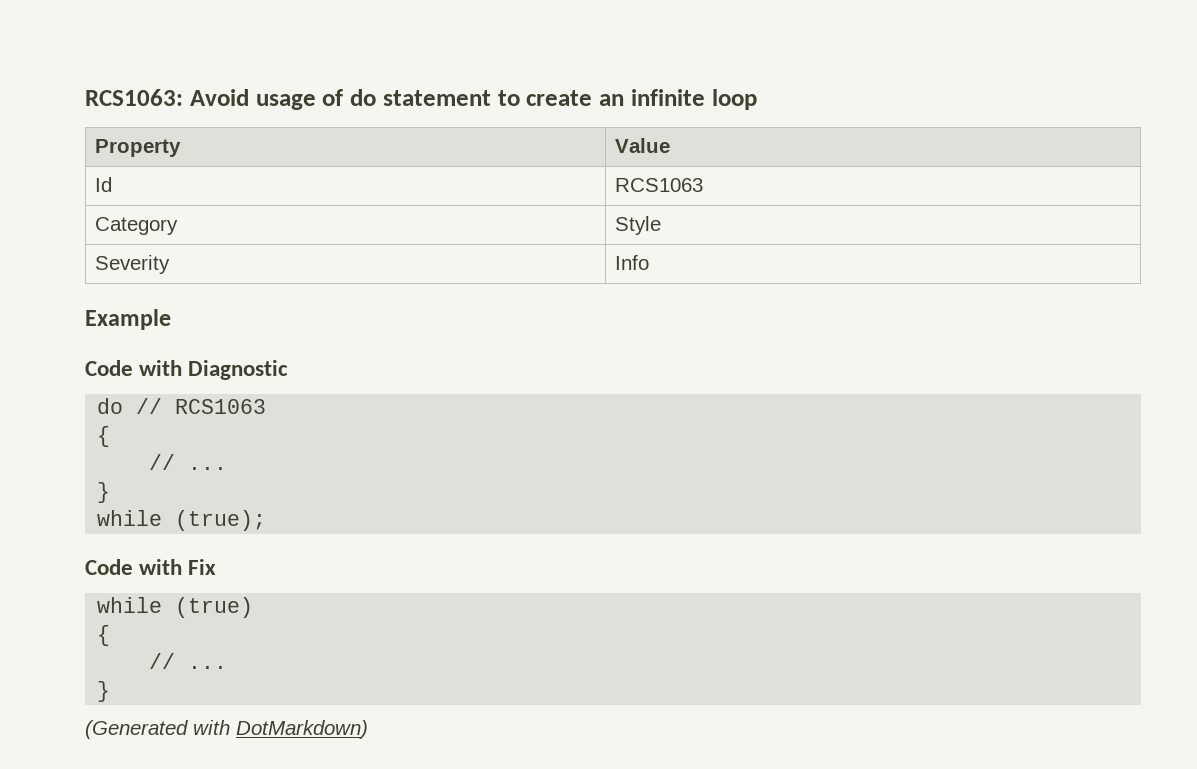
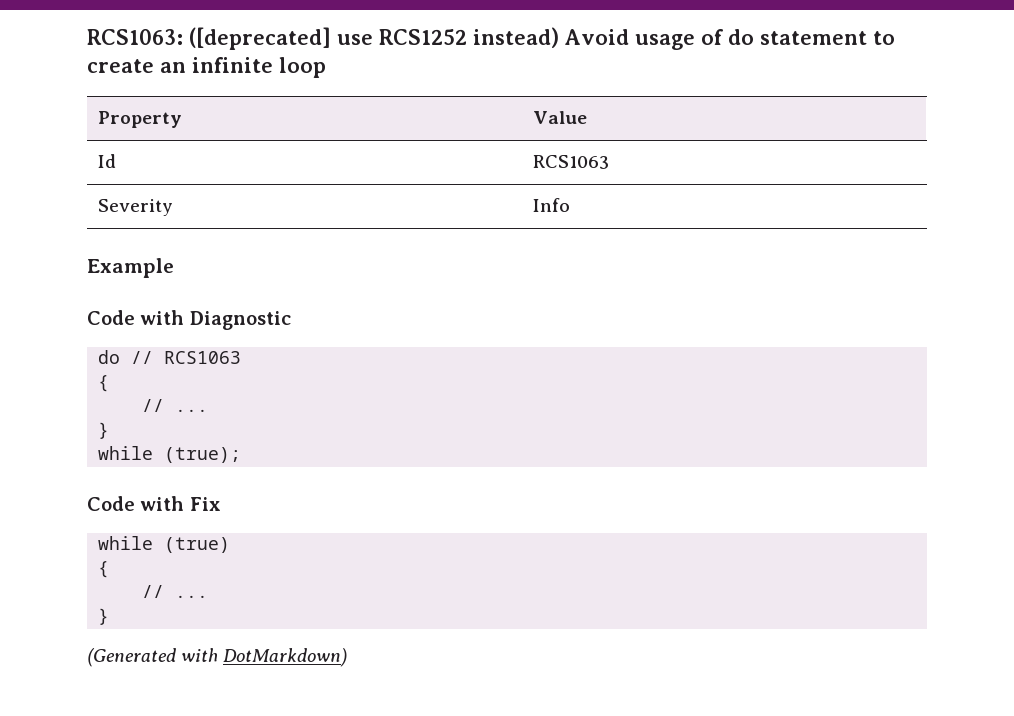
- RCS1063: Avoid usage of do statement to create an infinite loop
+ RCS1063: ([deprecated] use RCS1252 instead) Avoid usage of do statement to create an infinite loop
- Category | Style

